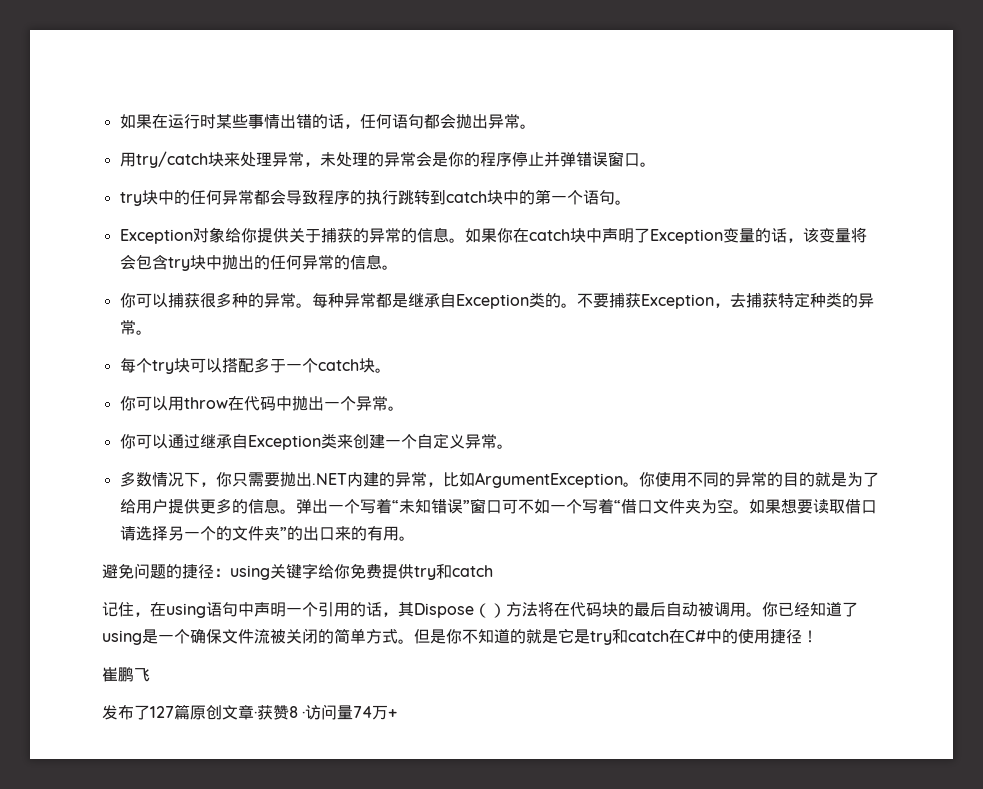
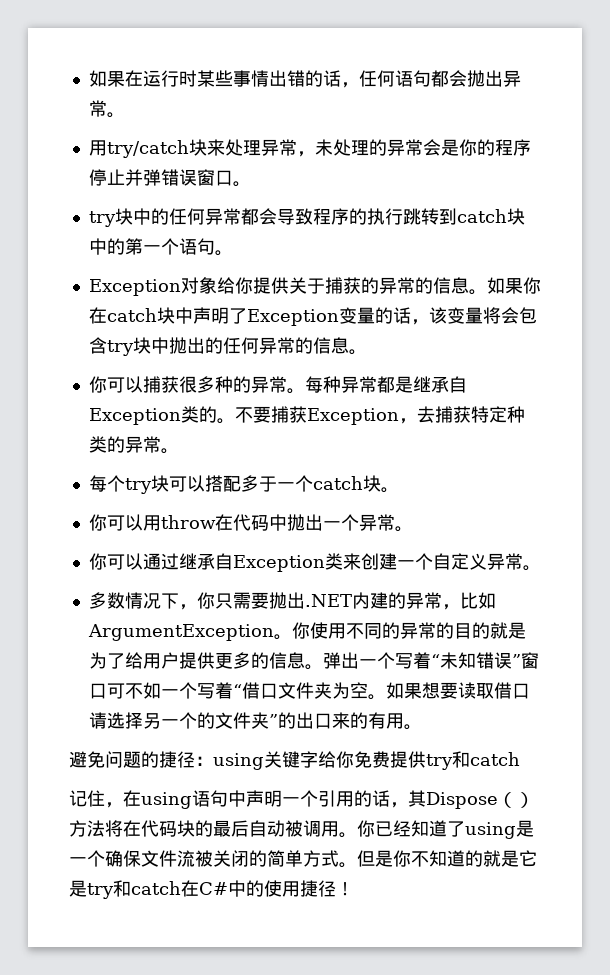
- 崔鹏飞
- 发布了127篇原创文章·获赞8 ·访问量74万+

